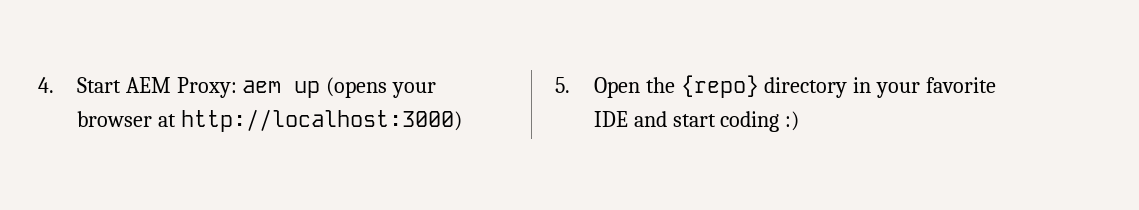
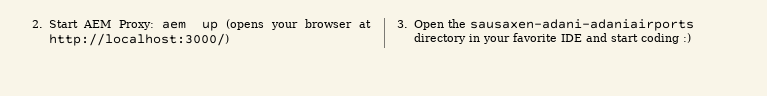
- 4. Start AEM Proxy: aem up (opens your browser at http://localhost:3000)
- 5. Open the {repo} directory in your favorite IDE and start coding :)
+ 2. Start AEM Proxy: aem up (opens your browser at http://localhost:3000/)
+ 3. Open the sausaxen-adani-adaniairports directory in your favorite IDE and start coding :)

